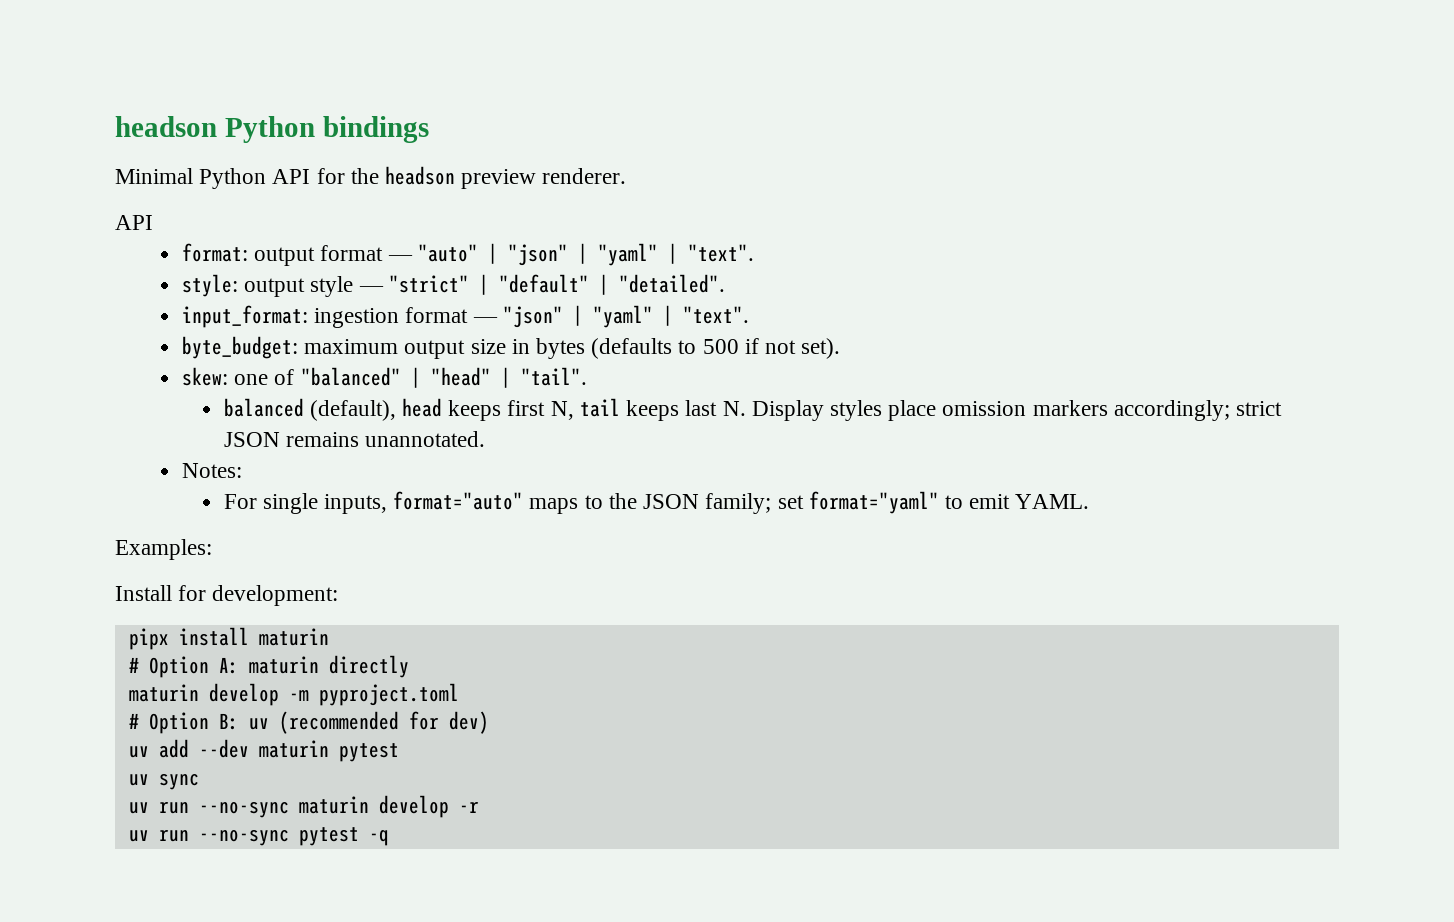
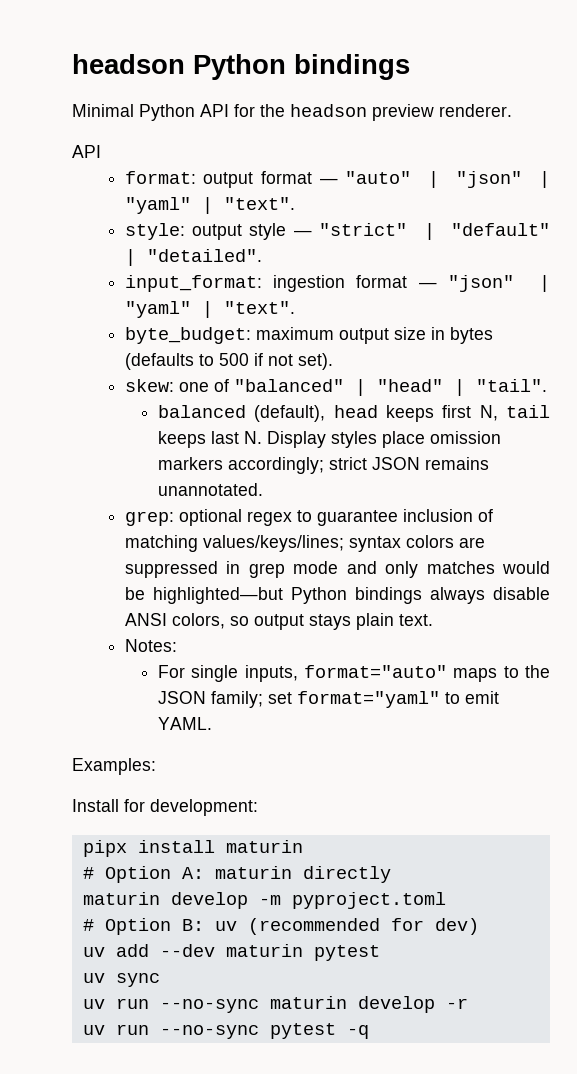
+ grep: optional regex to guarantee inclusion of matching values/keys/lines; syntax colors are suppressed in grep mode and only matches would be highlighted—but Python bindings always disable ANSI colors, so output stays plain text.

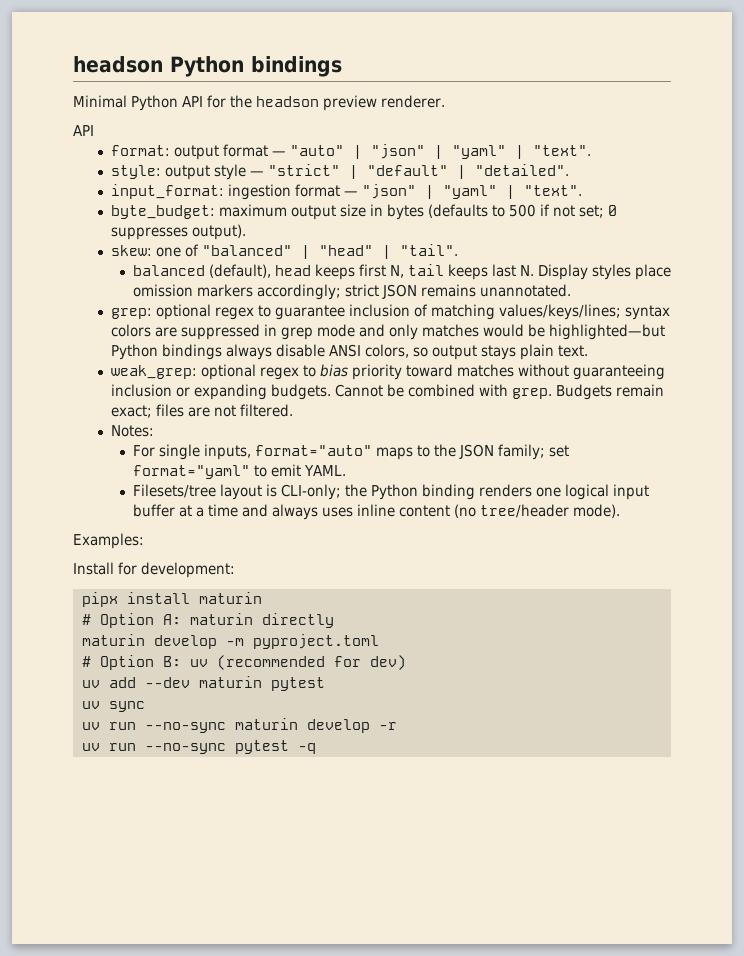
- byte_budget: maximum output size in bytes (defaults to 500 if not set).
+ byte_budget: maximum output size in bytes (defaults to 500 if not set; 0 suppresses output).
+ weak_grep: optional regex to bias priority toward matches without guaranteeing inclusion or expanding budgets. Cannot be combined with grep. Budgets remain exact; files are not filtered.
+ Filesets/tree layout is CLI-only; the Python binding renders one logical input buffer at a time and always uses inline content (no tree/header mode).

